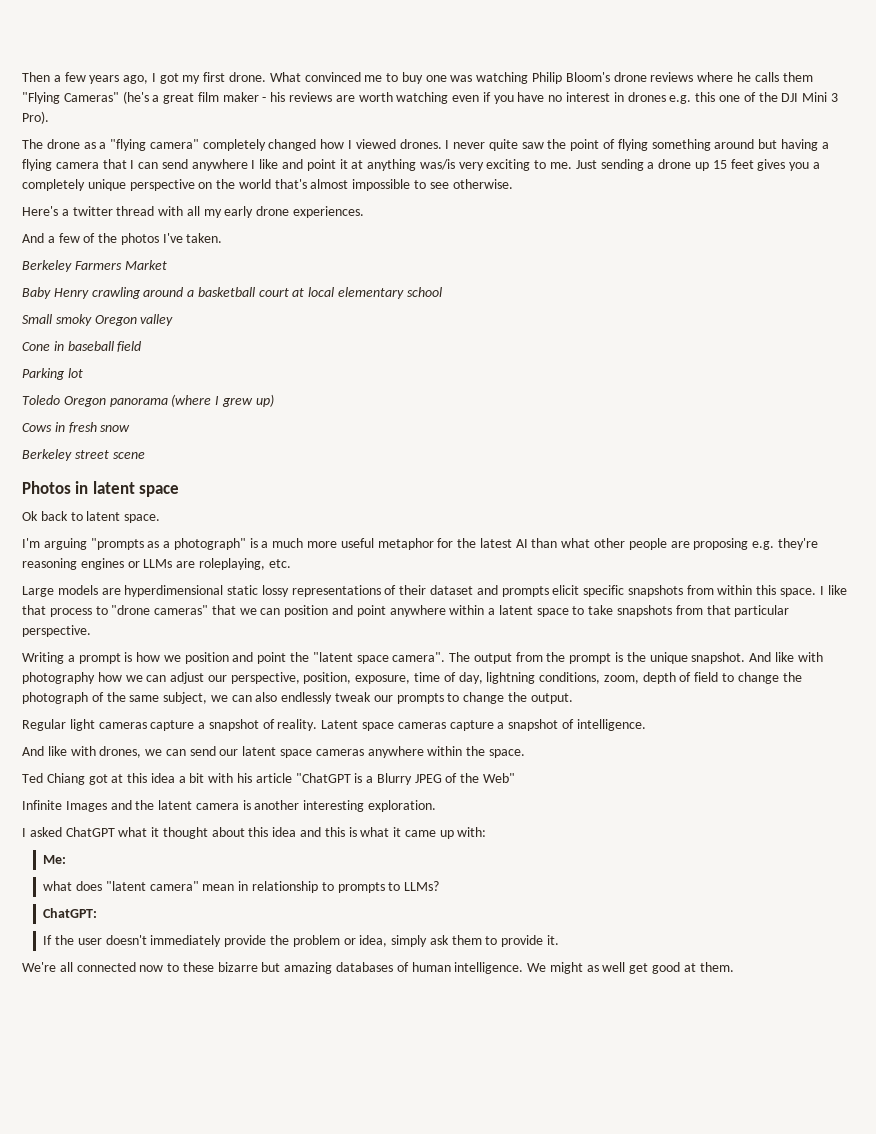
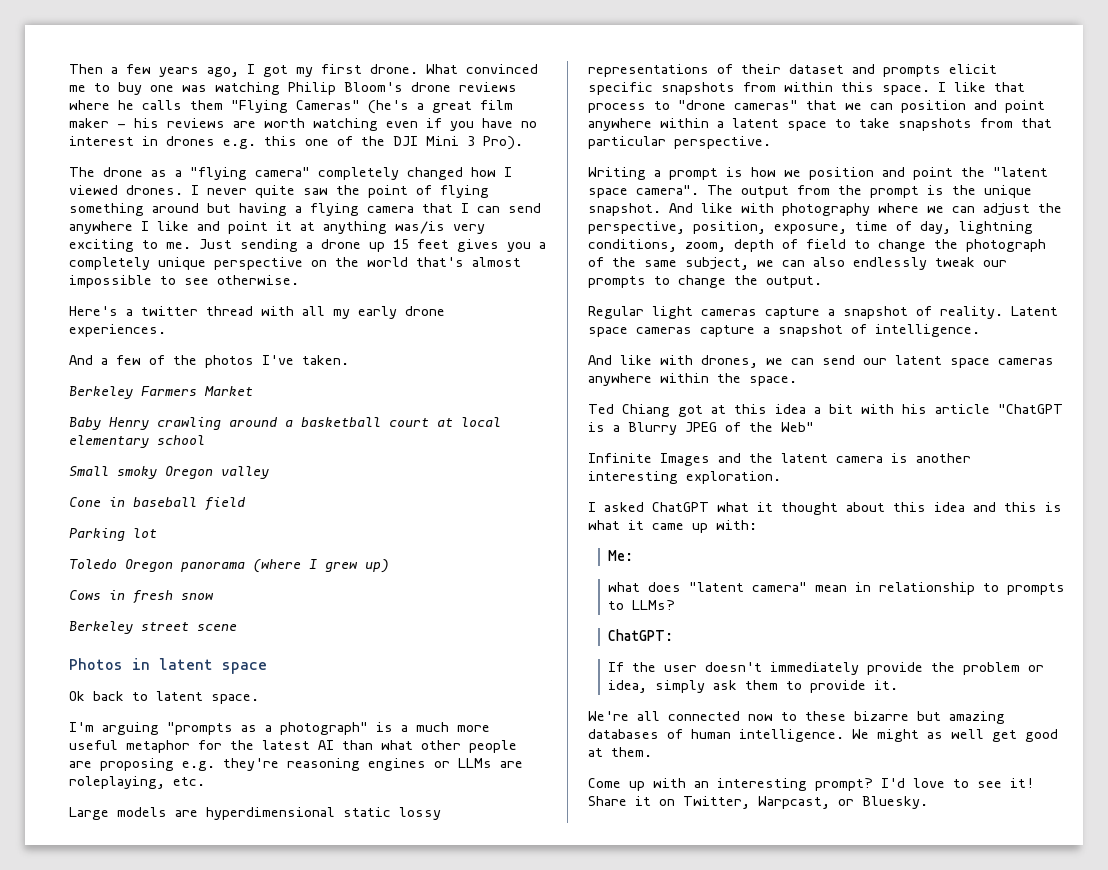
- And like with photography how we can adjust our perspective, position, exposure, time of day, lightning conditions, zoom, depth of field to change the photograph of the same subject, we can also endlessly tweak our prompts to change the output.
+ And like with photography where we can adjust the perspective, position, exposure, time of day, lightning conditions, zoom, depth of field to change the photograph of the same subject, we can also endlessly tweak our prompts to change the output.
+ Come up with an interesting prompt? I'd love to see it! Share it on Twitter, Warpcast, or Bluesky.

